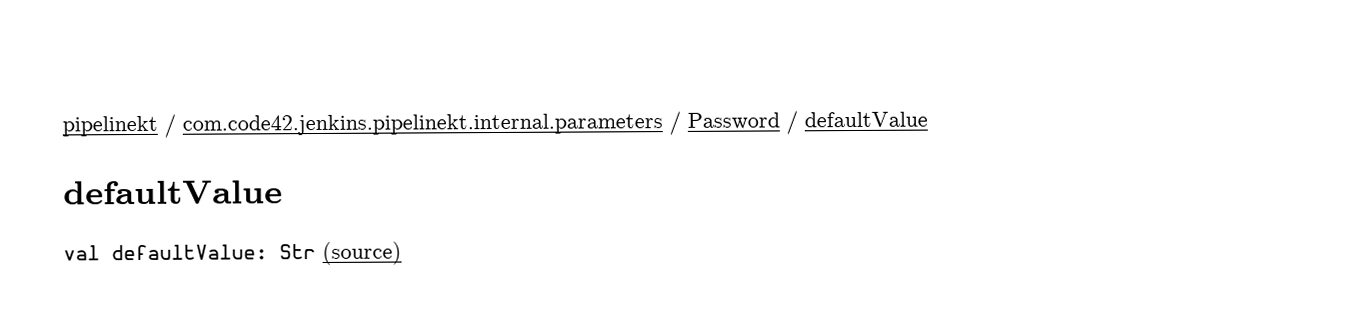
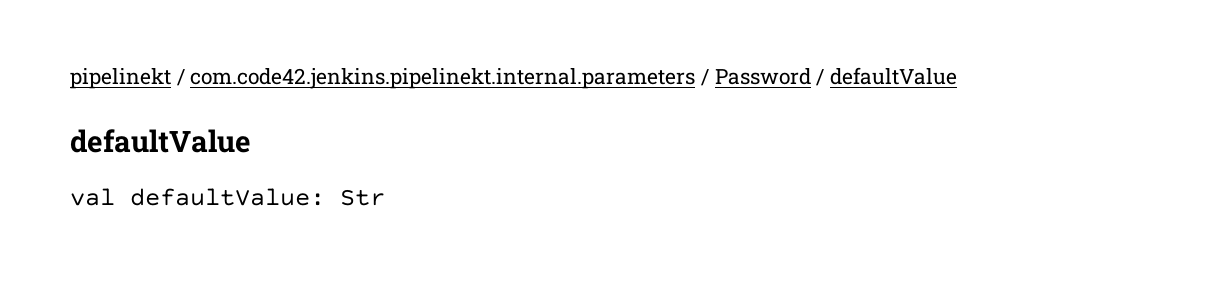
- val defaultValue: Str (source)
+ val defaultValue: Str

